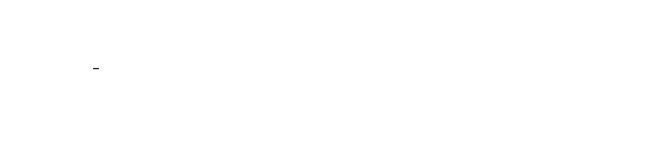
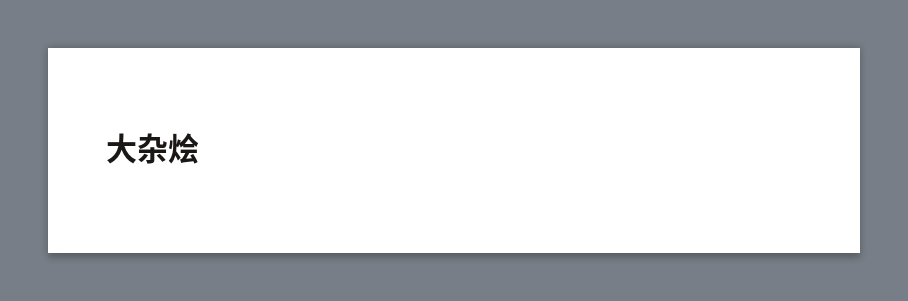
- -
+ 大杂烩

